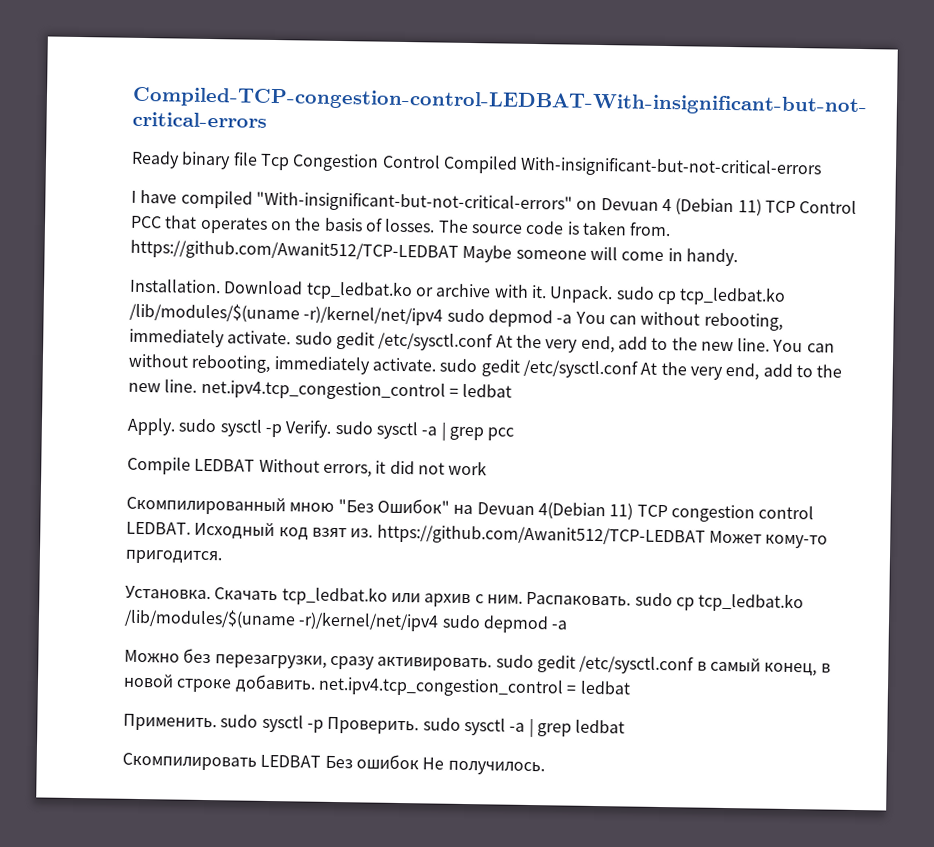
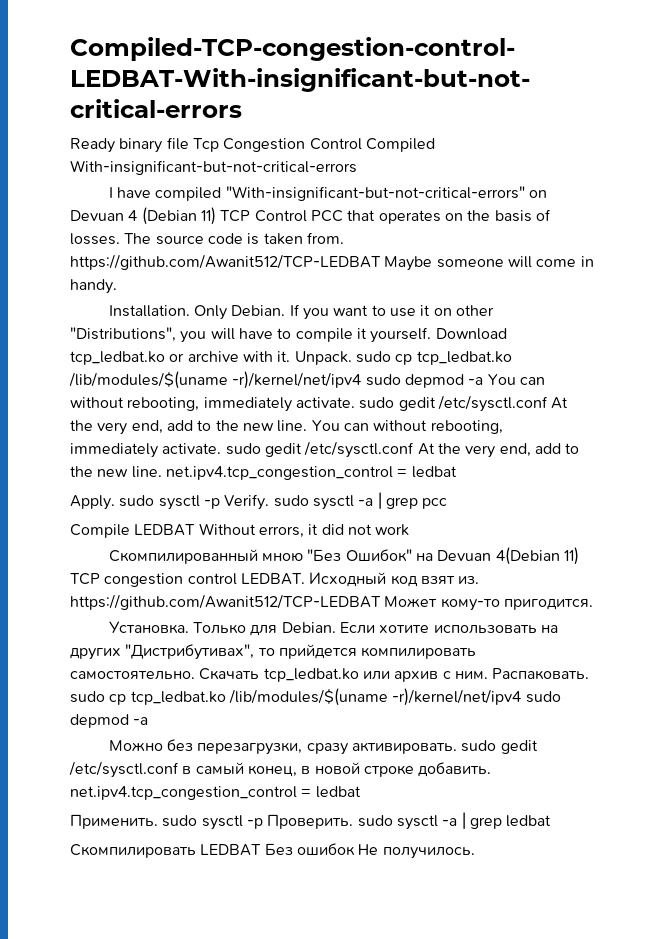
+ Only Debian. If you want to use it on other "Distributions", you will have to compile it yourself.
+ Только для Debian. Если хотите использовать на других "Дистрибутивах", то прийдется компилировать самостоятельно.

